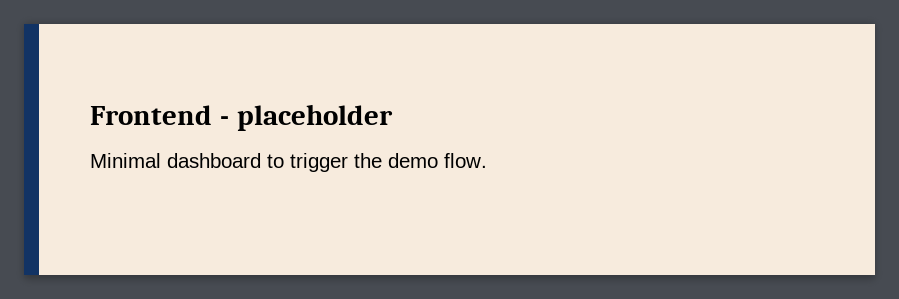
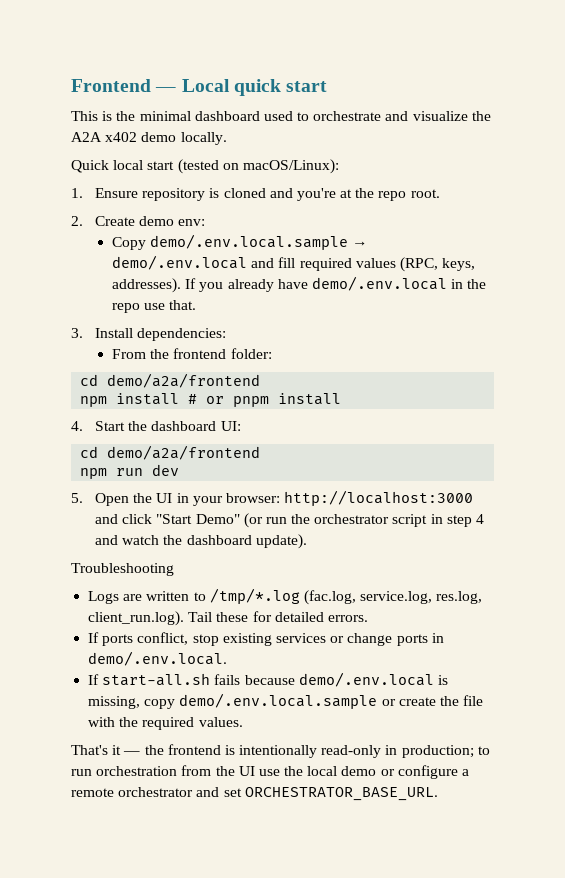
- Frontend - placeholder
- Minimal dashboard to trigger the demo flow.
+ Frontend — Local quick start
+ This is the minimal dashboard used to orchestrate and visualize the A2A x402 demo locally.
+ Quick local start (tested on macOS/Linux):
+ 1. Ensure repository is cloned and you're at the repo root.
+ 2. Create demo env:
+ Copy demo/.env.local.sample → demo/.env.local and fill required values (RPC, keys, addresses). If you already have demo/.env.local in the repo use that.
+ 3. Install dependencies:
+ From the frontend folder:
+ cd demo/a2a/frontend
+ npm install # or pnpm install
+ 4. Start the dashboard UI:
+ cd demo/a2a/frontend
+ npm run dev
+ 5. Open the UI in your browser: http://localhost:3000 and click "Start Demo" (or run the orchestrator script in step 4 and watch the dashboard update).
+ Troubleshooting
+ Logs are written to /tmp/*.log (fac.log, service.log, res.log, client_run.log). Tail these for detailed errors.
+ If ports conflict, stop existing services or change ports in demo/.env.local.
+ If start-all.sh fails because demo/.env.local is missing, copy demo/.env.local.sample or create the file with the required values.
+ That's it — the frontend is intentionally read-only in production; to run orchestration from the UI use the local demo or configure a remote orchestrator and set ORCHESTRATOR_BASE_URL.

